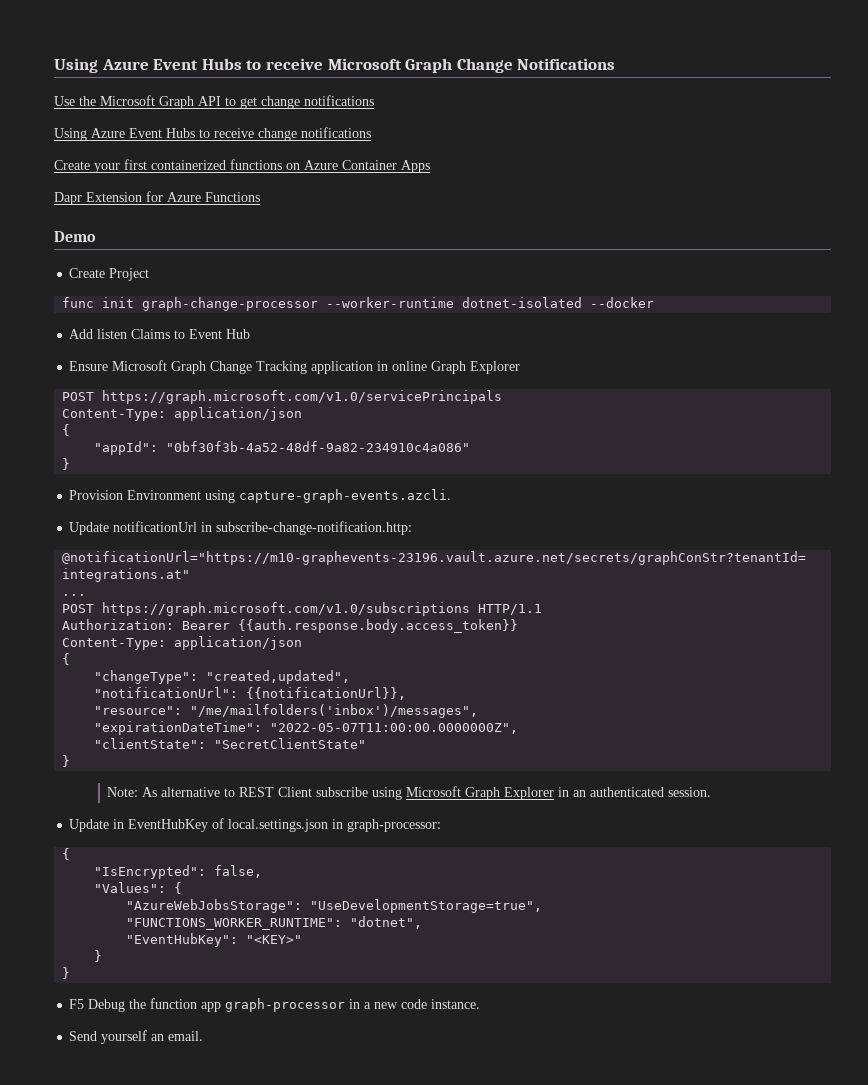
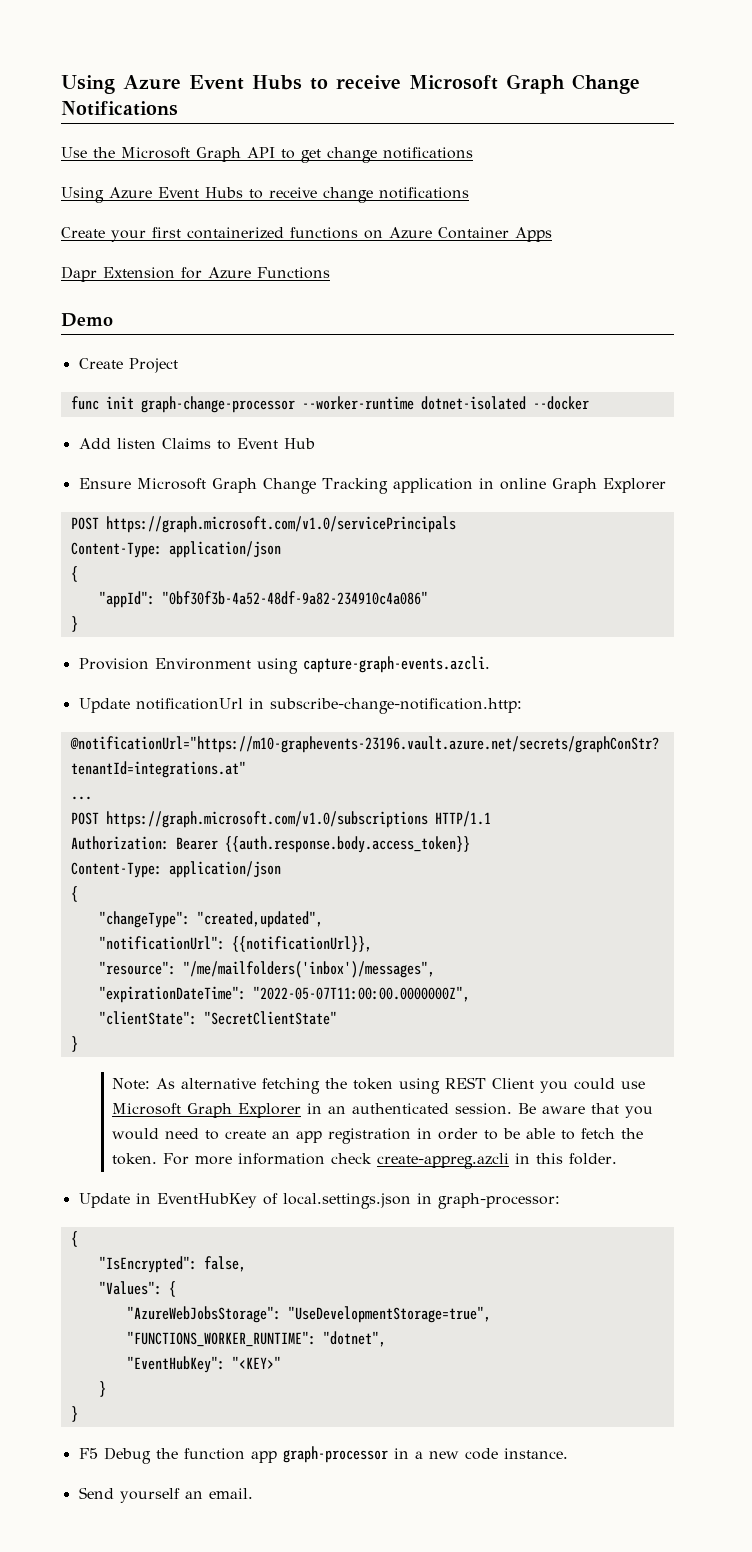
- Note: As alternative to REST Client subscribe using Microsoft Graph Explorer in an authenticated session.
+ Note: As alternative fetching the token using REST Client you could use Microsoft Graph Explorer in an authenticated session. Be aware that you would need to create an app registration in order to be able to fetch the token. For more information check create-appreg.azcli in this folder.

